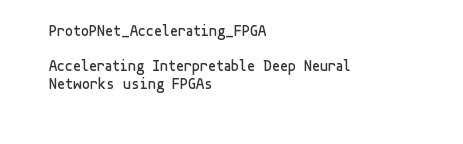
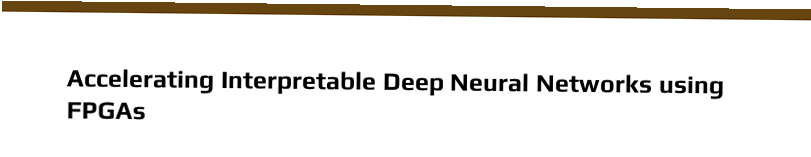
- ProtoPNet_Accelerating_FPGA

